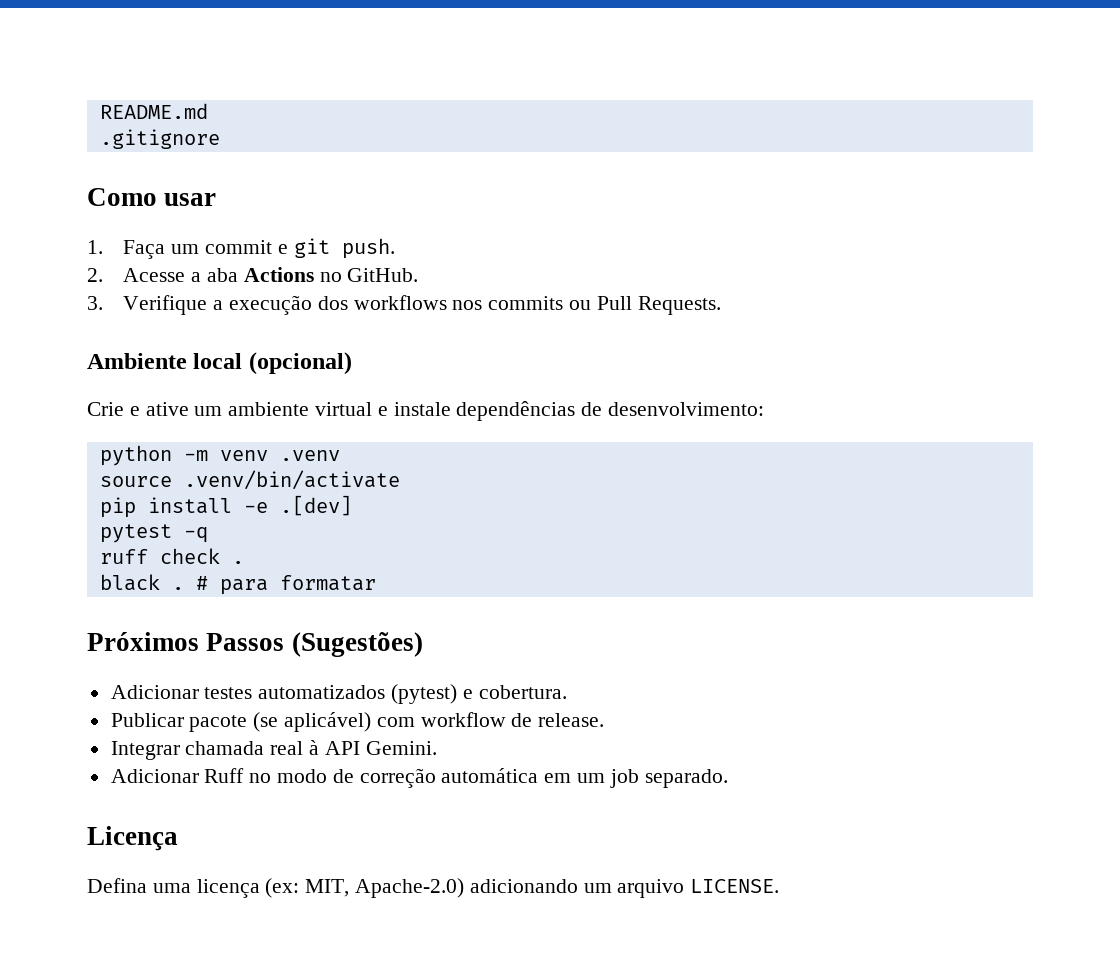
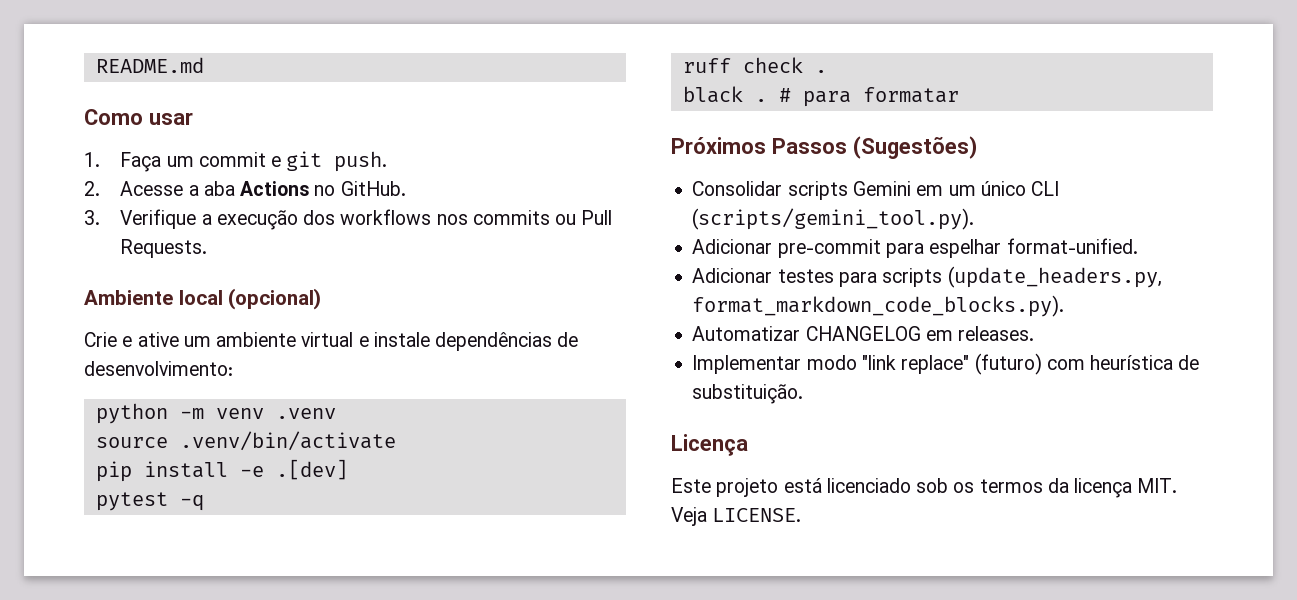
- .gitignore
- Adicionar testes automatizados (pytest) e cobertura.
- Publicar pacote (se aplicável) com workflow de release.
- Integrar chamada real à API Gemini.
- Adicionar Ruff no modo de correção automática em um job separado.
+ Consolidar scripts Gemini em um único CLI (scripts/gemini_tool.py).
+ Adicionar pre-commit para espelhar format-unified.
+ Adicionar testes para scripts (update_headers.py, format_markdown_code_blocks.py).
+ Automatizar CHANGELOG em releases.
+ Implementar modo "link replace" (futuro) com heurística de substituição.
  Licença
- Defina uma licença (ex: MIT, Apache-2.0) adicionando um arquivo LICENSE.
+ Este projeto está licenciado sob os termos da licença MIT. Veja LICENSE.

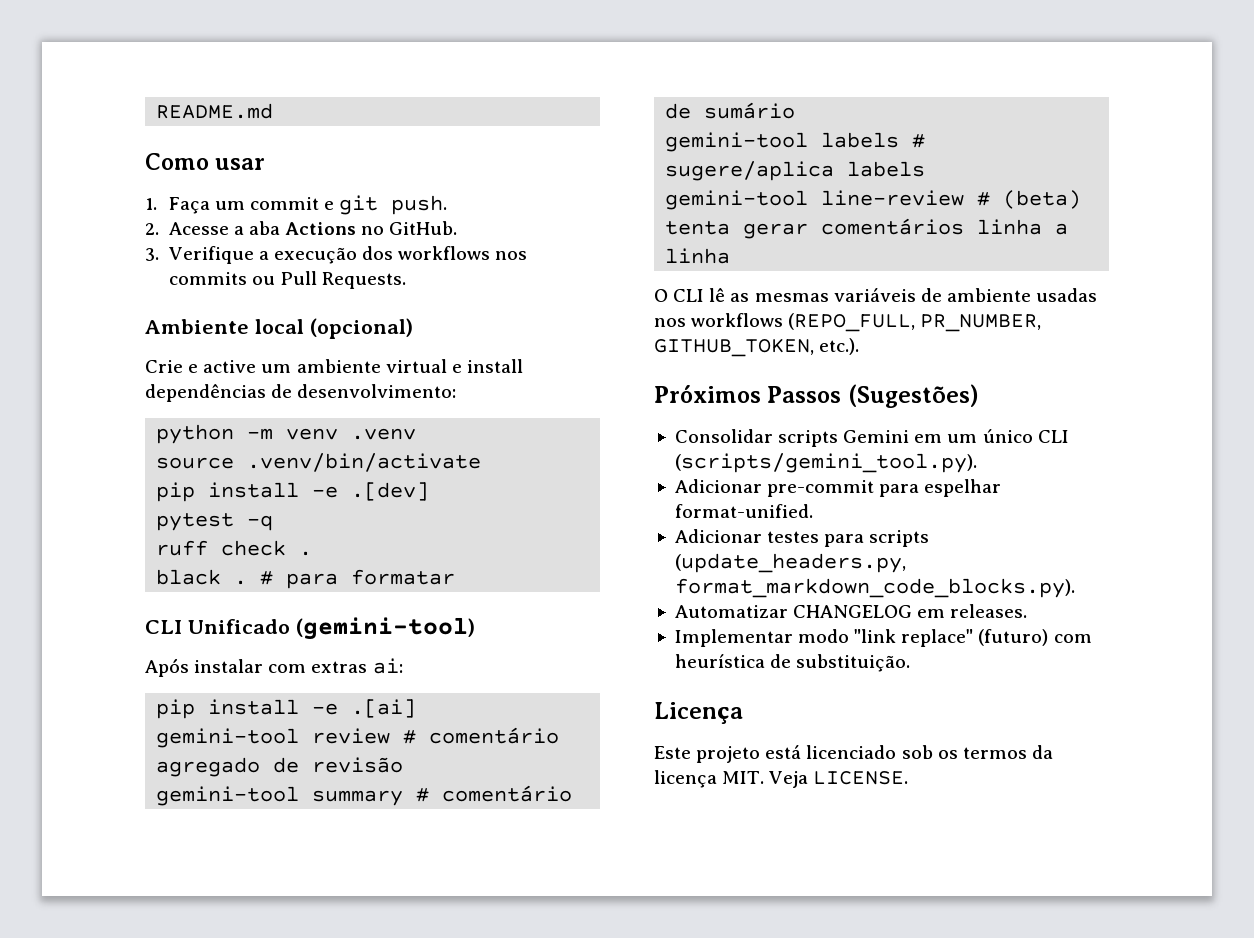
- Crie e ative um ambiente virtual e instale dependências de desenvolvimento:
+ Crie e active um ambiente virtual e install dependências de desenvolvimento:
+ CLI Unificado (gemini-tool)
+ Após instalar com extras ai:
+ pip install -e .[ai]
+ gemini-tool review # comentário agregado de revisão
+ gemini-tool summary # comentário de sumário
+ gemini-tool labels # sugere/aplica labels
+ gemini-tool line-review # (beta) tenta gerar comentários linha a linha
+ O CLI lê as mesmas variáveis de ambiente usadas nos workflows (REPO_FULL, PR_NUMBER, GITHUB_TOKEN, etc.).

